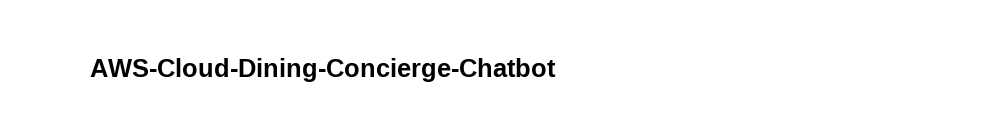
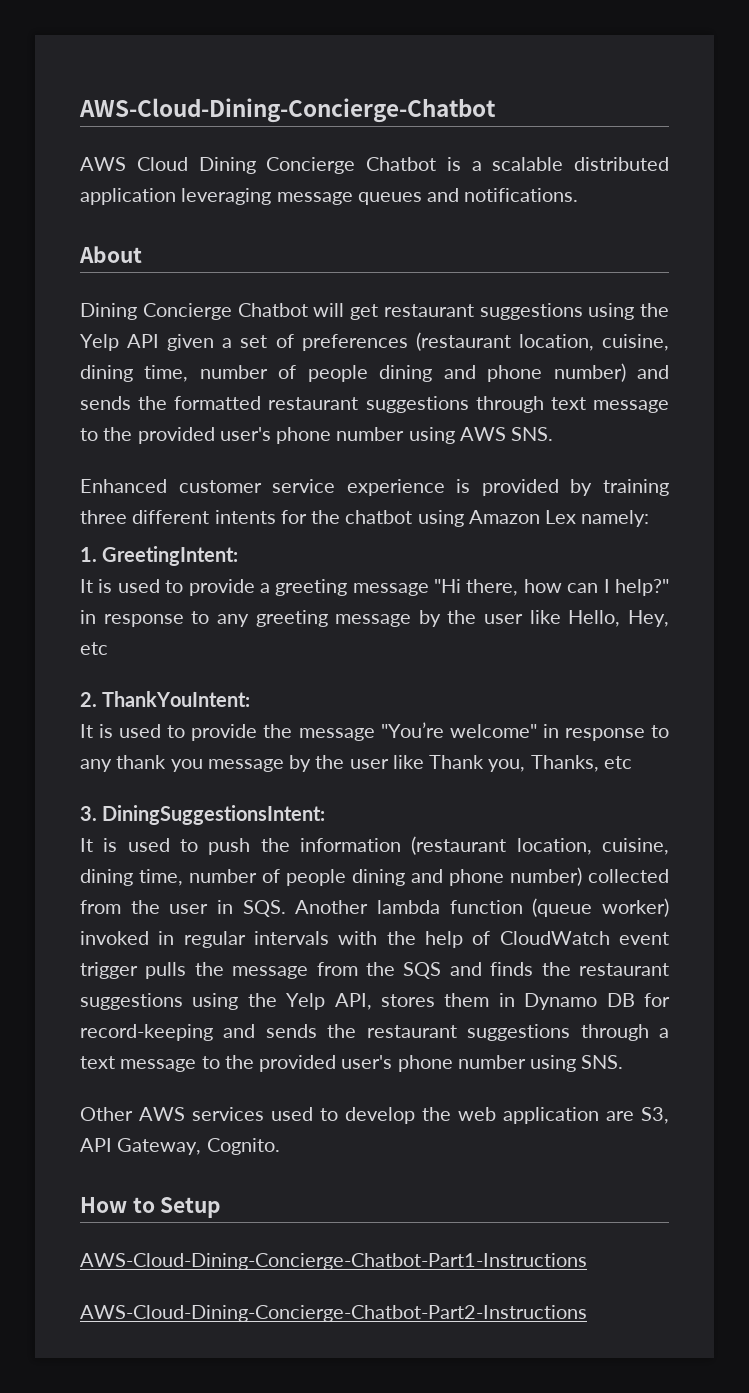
+ AWS Cloud Dining Concierge Chatbot is a scalable distributed application leveraging message queues and notifications.
+ About
+ Dining Concierge Chatbot will get restaurant suggestions using the Yelp API given a set of preferences (restaurant location, cuisine, dining time, number of people dining and phone number) and sends the formatted restaurant suggestions through text message to the provided user's phone number using AWS SNS.
+ Enhanced customer service experience is provided by training three different intents for the chatbot using Amazon Lex namely:
+ 1. GreetingIntent:
+ It is used to provide a greeting message "Hi there, how can I help?" in response to any greeting message by the user like Hello, Hey, etc
+ 2. ThankYouIntent:
+ It is used to provide the message "You’re welcome" in response to any thank you message by the user like Thank you, Thanks, etc
+ 3. DiningSuggestionsIntent:
+ It is used to push the information (restaurant location, cuisine, dining time, number of people dining and phone number) collected from the user in SQS. Another lambda function (queue worker) invoked in regular intervals with the help of CloudWatch event trigger pulls the message from the SQS and finds the restaurant suggestions using the Yelp API, stores them in Dynamo DB for record-keeping and sends the restaurant suggestions through a text message to the provided user's phone number using SNS.
+ Other AWS services used to develop the web application are S3, API Gateway, Cognito.
+ How to Setup
+ AWS-Cloud-Dining-Concierge-Chatbot-Part1-Instructions
+ AWS-Cloud-Dining-Concierge-Chatbot-Part2-Instructions

